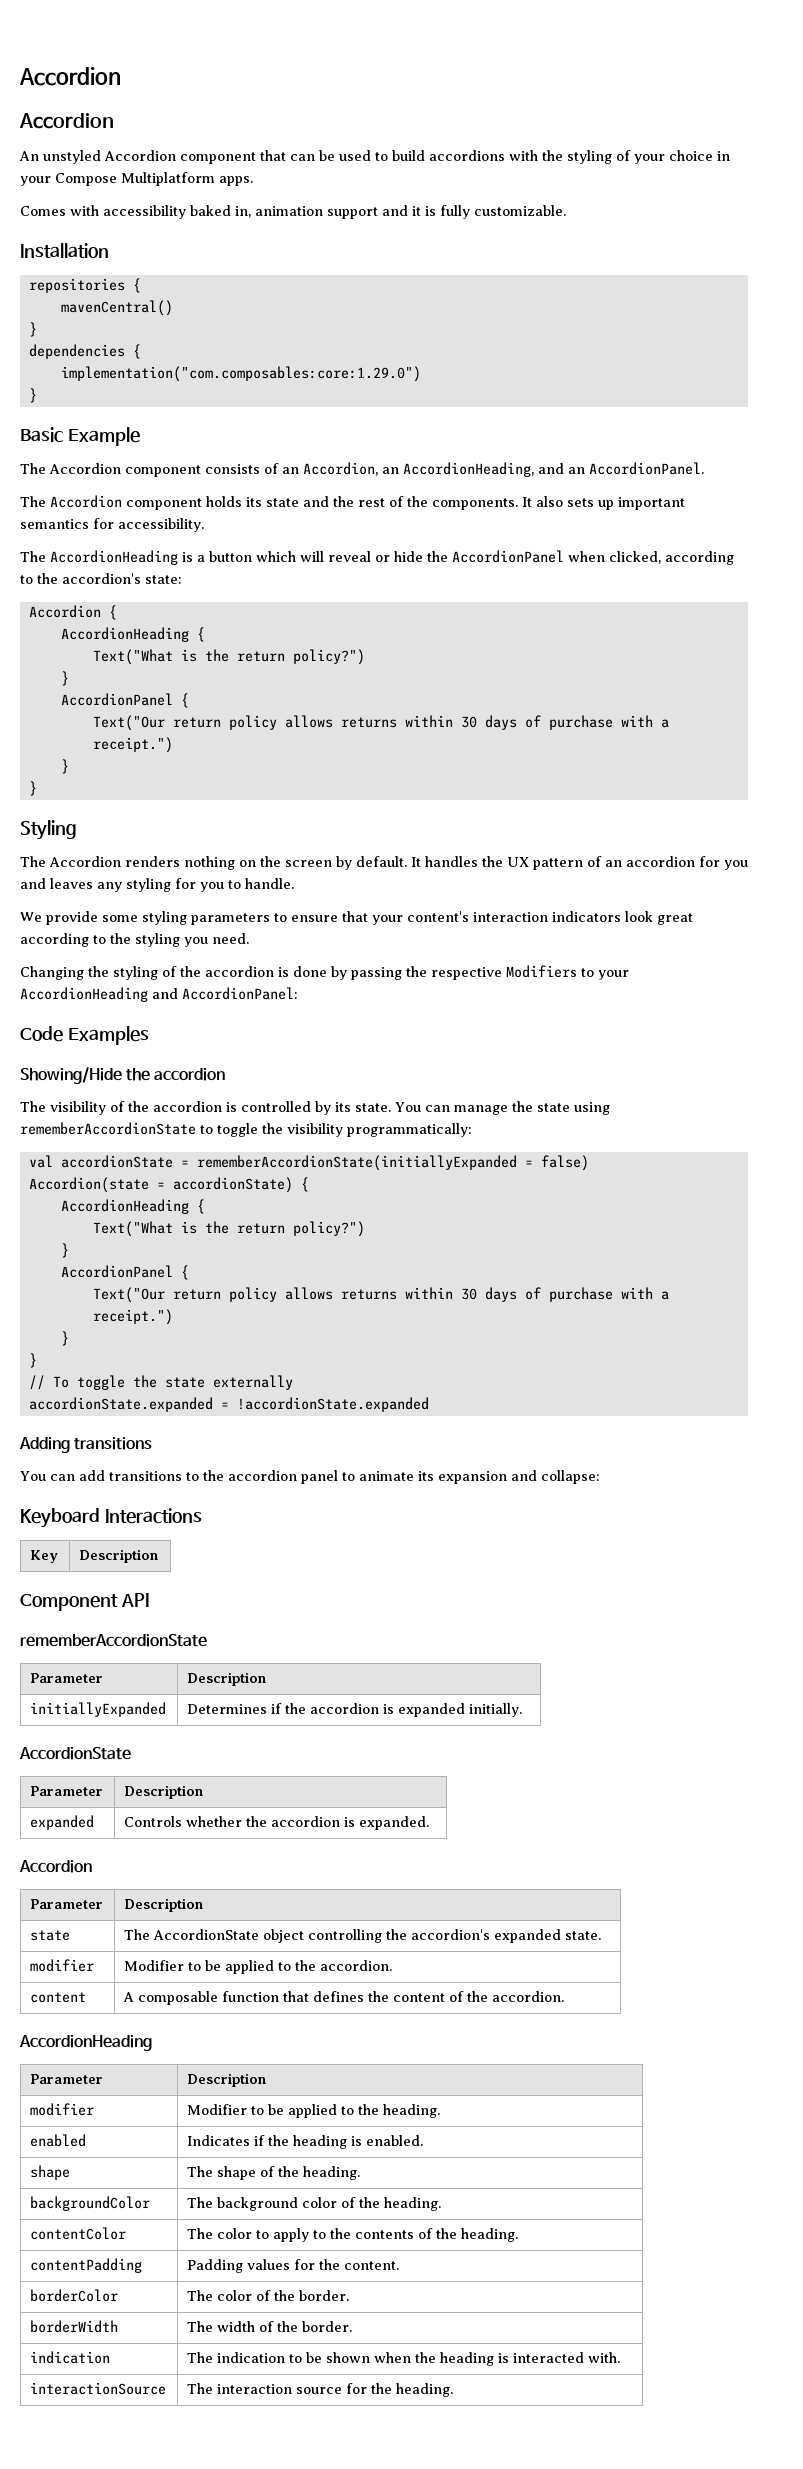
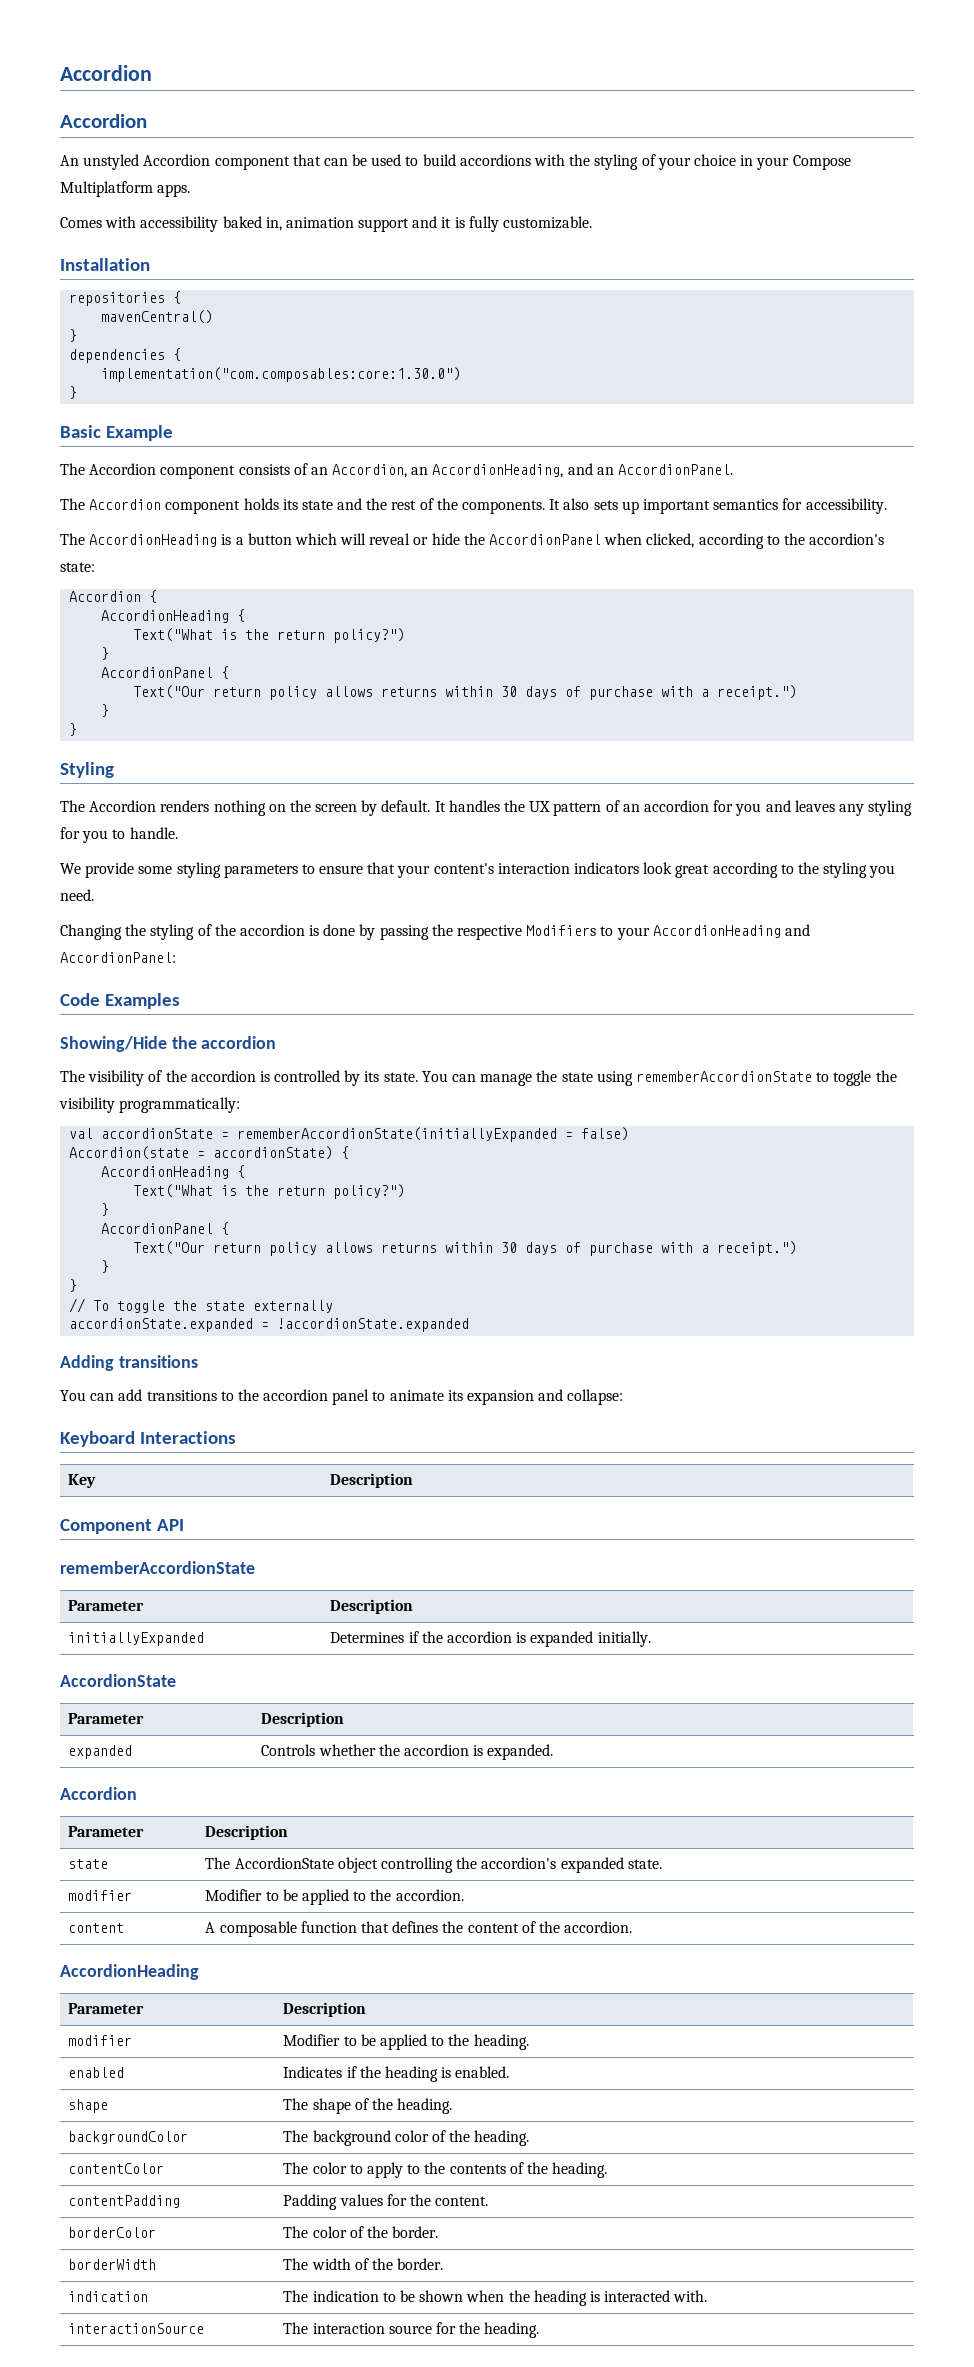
- implementation("com.composables:core:1.29.0")
+ implementation("com.composables:core:1.30.0")

